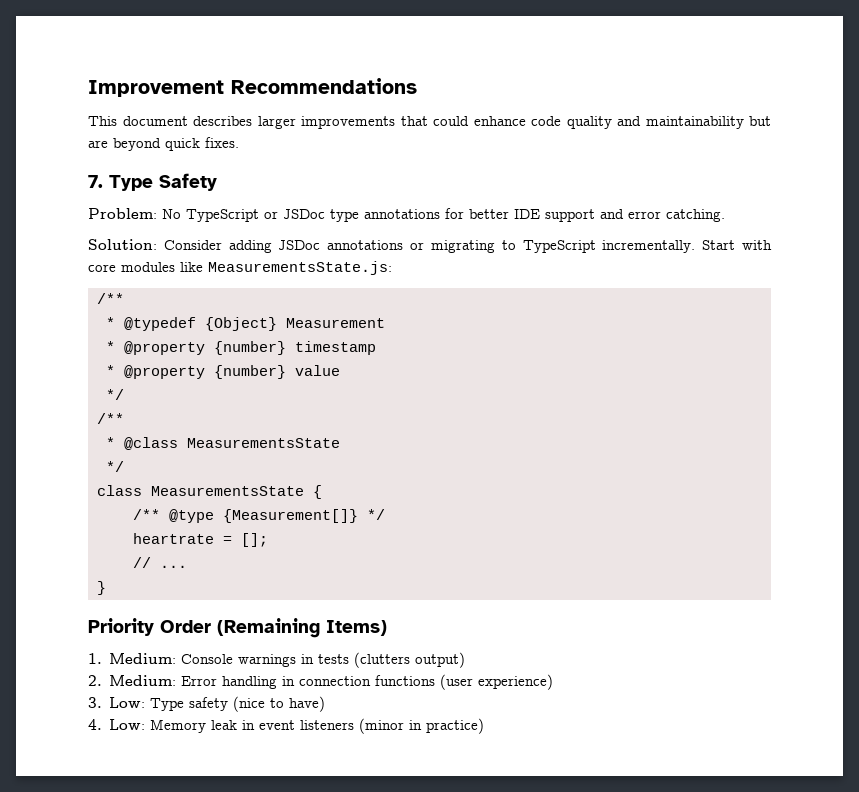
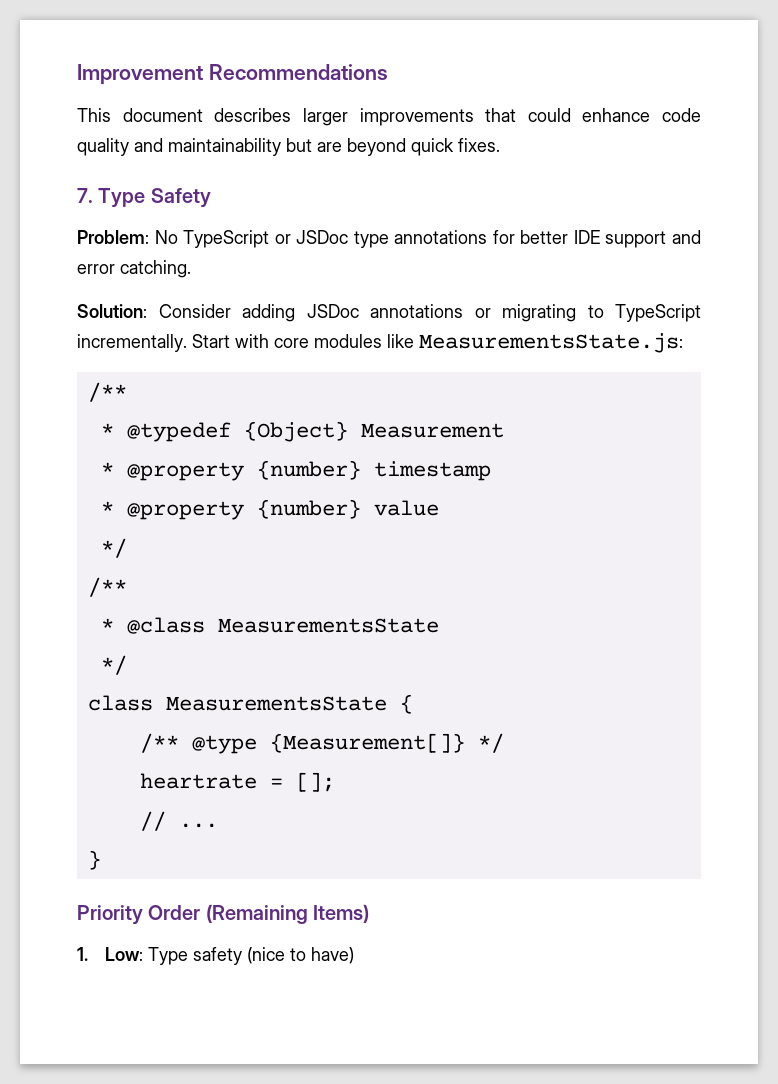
- 1. Medium: Console warnings in tests (clutters output)
- 2. Medium: Error handling in connection functions (user experience)
- 3. Low: Type safety (nice to have)
+ 1. Low: Type safety (nice to have)
- 4. Low: Memory leak in event listeners (minor in practice)

